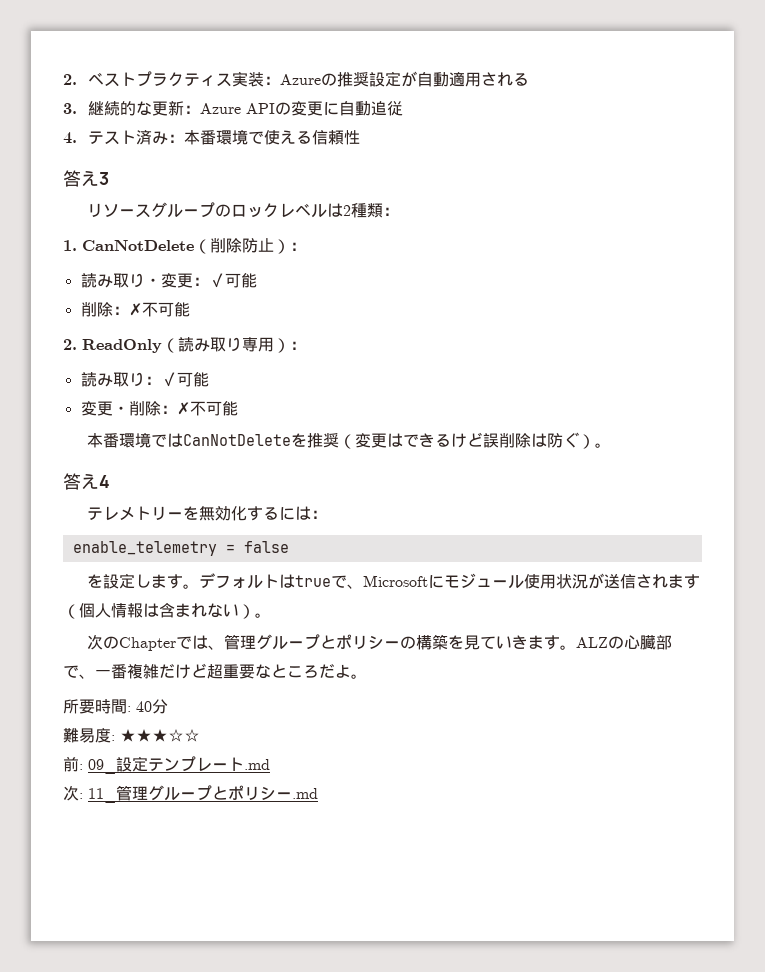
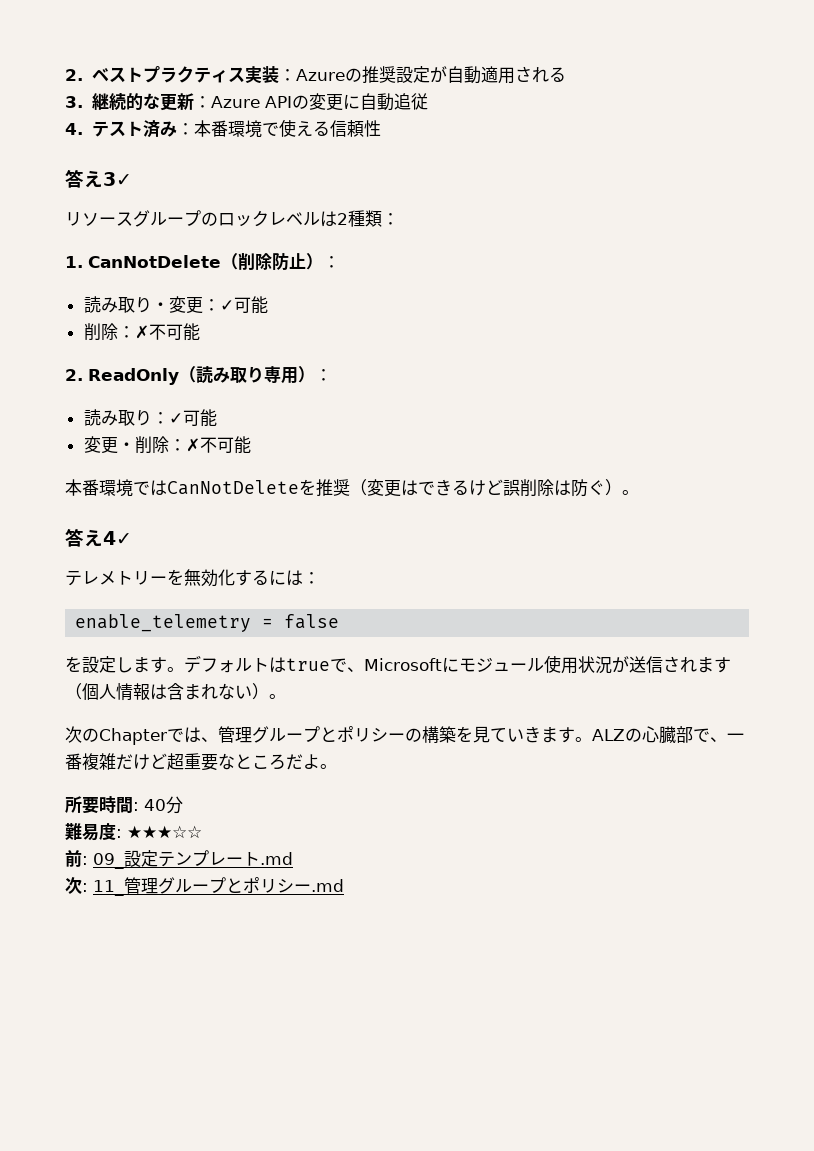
- 答え3
+ 答え3✓
- 答え4
+ 答え4✓

